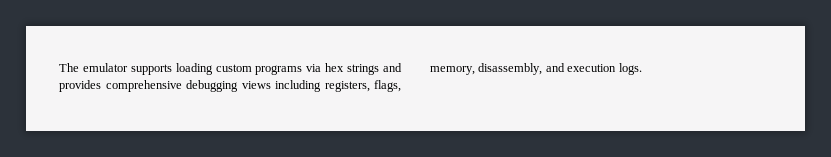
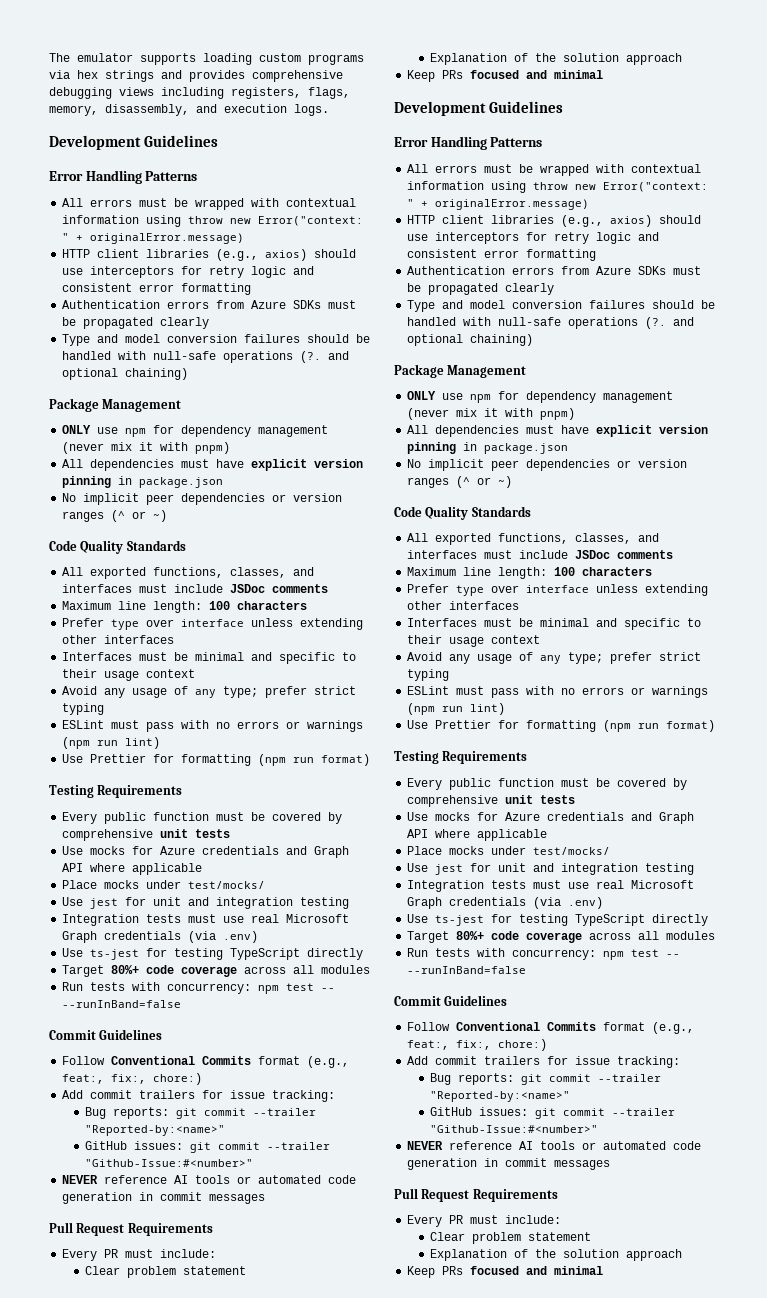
  The emulator supports loading custom programs via hex strings and provides comprehensive debugging views including registers, flags, memory, disassembly, and execution logs.
+ Development Guidelines
+ Error Handling Patterns
+ All errors must be wrapped with contextual information using throw new Error("context: " + originalError.message)
+ HTTP client libraries (e.g., axios) should use interceptors for retry logic and consistent error formatting
+ Authentication errors from Azure SDKs must be propagated clearly
+ Type and model conversion failures should be handled with null-safe operations (?. and optional chaining)
+ Package Management
+ ONLY use npm for dependency management (never mix it with pnpm)
+ All dependencies must have explicit version pinning in package.json
+ No implicit peer dependencies or version ranges (^ or ~)
+ Code Quality Standards
+ All exported functions, classes, and interfaces must include JSDoc comments
+ Maximum line length: 100 characters
+ Prefer type over interface unless extending other interfaces
+ Interfaces must be minimal and specific to their usage context
+ Avoid any usage of any type; prefer strict typing
+ ESLint must pass with no errors or warnings (npm run lint)
+ Use Prettier for formatting (npm run format)
+ Testing Requirements
+ Every public function must be covered by comprehensive unit tests
+ Use mocks for Azure credentials and Graph API where applicable
+ Place mocks under test/mocks/
+ Use jest for unit and integration testing
+ Integration tests must use real Microsoft Graph credentials (via .env)
+ Use ts-jest for testing TypeScript directly
+ Target 80%+ code coverage across all modules
+ Run tests with concurrency: npm test -- --runInBand=false
+ Commit Guidelines
+ Follow Conventional Commits format (e.g., feat:, fix:, chore:)
+ Add commit trailers for issue tracking:
+ Bug reports: git commit --trailer "Reported-by:<name>"
+ GitHub issues: git commit --trailer "Github-Issue:#<number>"
+ NEVER reference AI tools or automated code generation in commit messages
+ Pull Request Requirements
+ Every PR must include:
+ Clear problem statement
+ Explanation of the solution approach
+ Keep PRs focused and minimal
+ Development Guidelines
+ Error Handling Patterns
+ All errors must be wrapped with contextual information using throw new Error("context: " + originalError.message)
+ HTTP client libraries (e.g., axios) should use interceptors for retry logic and consistent error formatting
+ Authentication errors from Azure SDKs must be propagated clearly
+ Type and model conversion failures should be handled with null-safe operations (?. and optional chaining)
+ Package Management
+ ONLY use npm for dependency management (never mix it with pnpm)
+ All dependencies must have explicit version pinning in package.json
+ No implicit peer dependencies or version ranges (^ or ~)
+ Code Quality Standards
+ All exported functions, classes, and interfaces must include JSDoc comments
+ Maximum line length: 100 characters
+ Prefer type over interface unless extending other interfaces
+ Interfaces must be minimal and specific to their usage context
+ Avoid any usage of any type; prefer strict typing
+ ESLint must pass with no errors or warnings (npm run lint)
+ Use Prettier for formatting (npm run format)
+ Testing Requirements
+ Every public function must be covered by comprehensive unit tests
+ Use mocks for Azure credentials and Graph API where applicable
+ Place mocks under test/mocks/
+ Use jest for unit and integration testing
+ Integration tests must use real Microsoft Graph credentials (via .env)
+ Use ts-jest for testing TypeScript directly
+ Target 80%+ code coverage across all modules
+ Run tests with concurrency: npm test -- --runInBand=false
+ Commit Guidelines
+ Follow Conventional Commits format (e.g., feat:, fix:, chore:)
+ Add commit trailers for issue tracking:
+ Bug reports: git commit --trailer "Reported-by:<name>"
+ GitHub issues: git commit --trailer "Github-Issue:#<number>"
+ NEVER reference AI tools or automated code generation in commit messages
+ Pull Request Requirements
+ Every PR must include:
+ Clear problem statement
+ Explanation of the solution approach
+ Keep PRs focused and minimal

